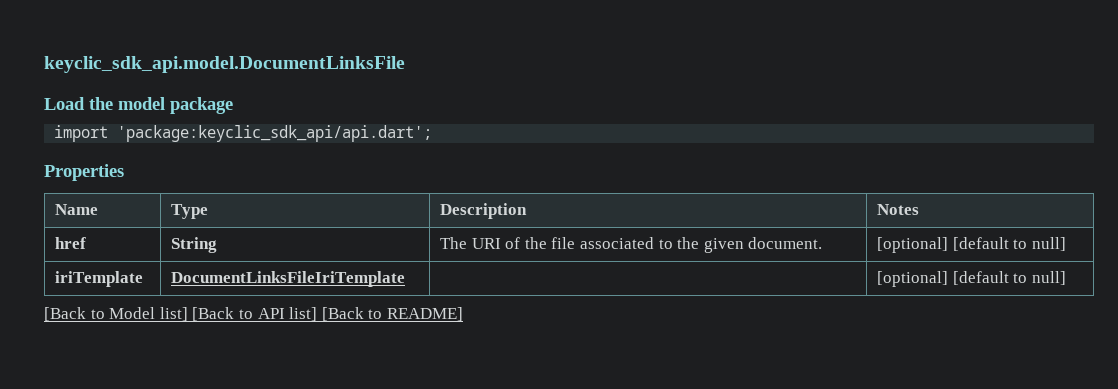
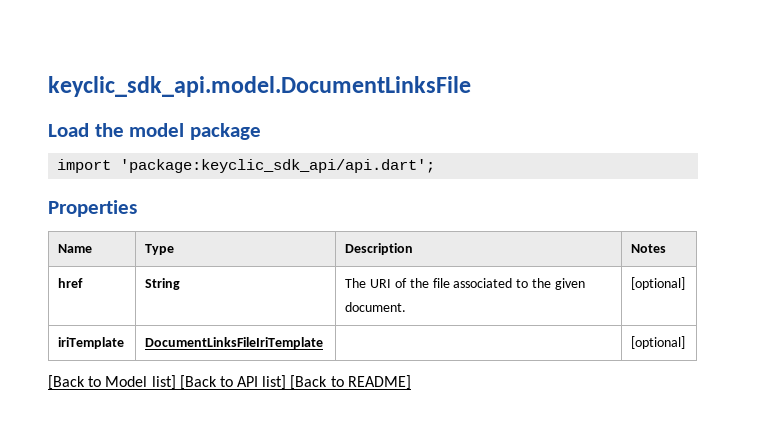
- href | String | The URI of the file associated to the given document. | [optional] [default to null]
+ href | String | The URI of the file associated to the given document. | [optional]
- iriTemplate | DocumentLinksFileIriTemplate | | [optional] [default to null]
+ iriTemplate | DocumentLinksFileIriTemplate | | [optional]

